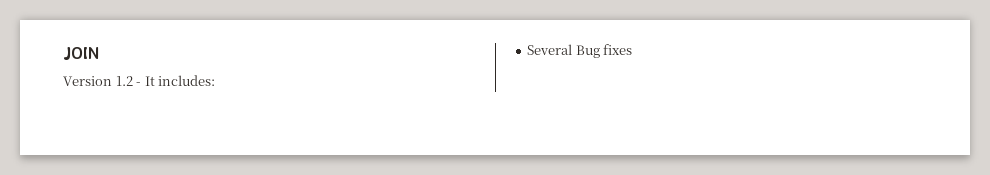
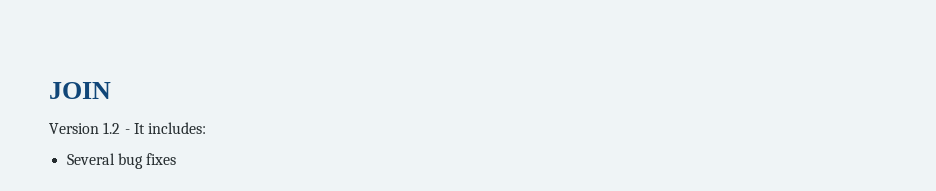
- Several Bug fixes
+ Several bug fixes

